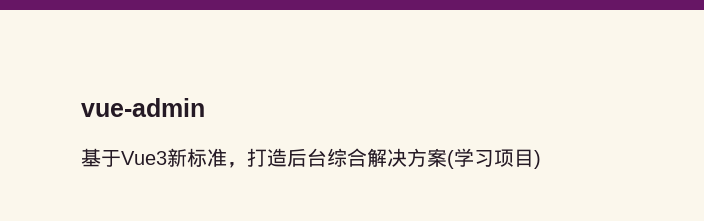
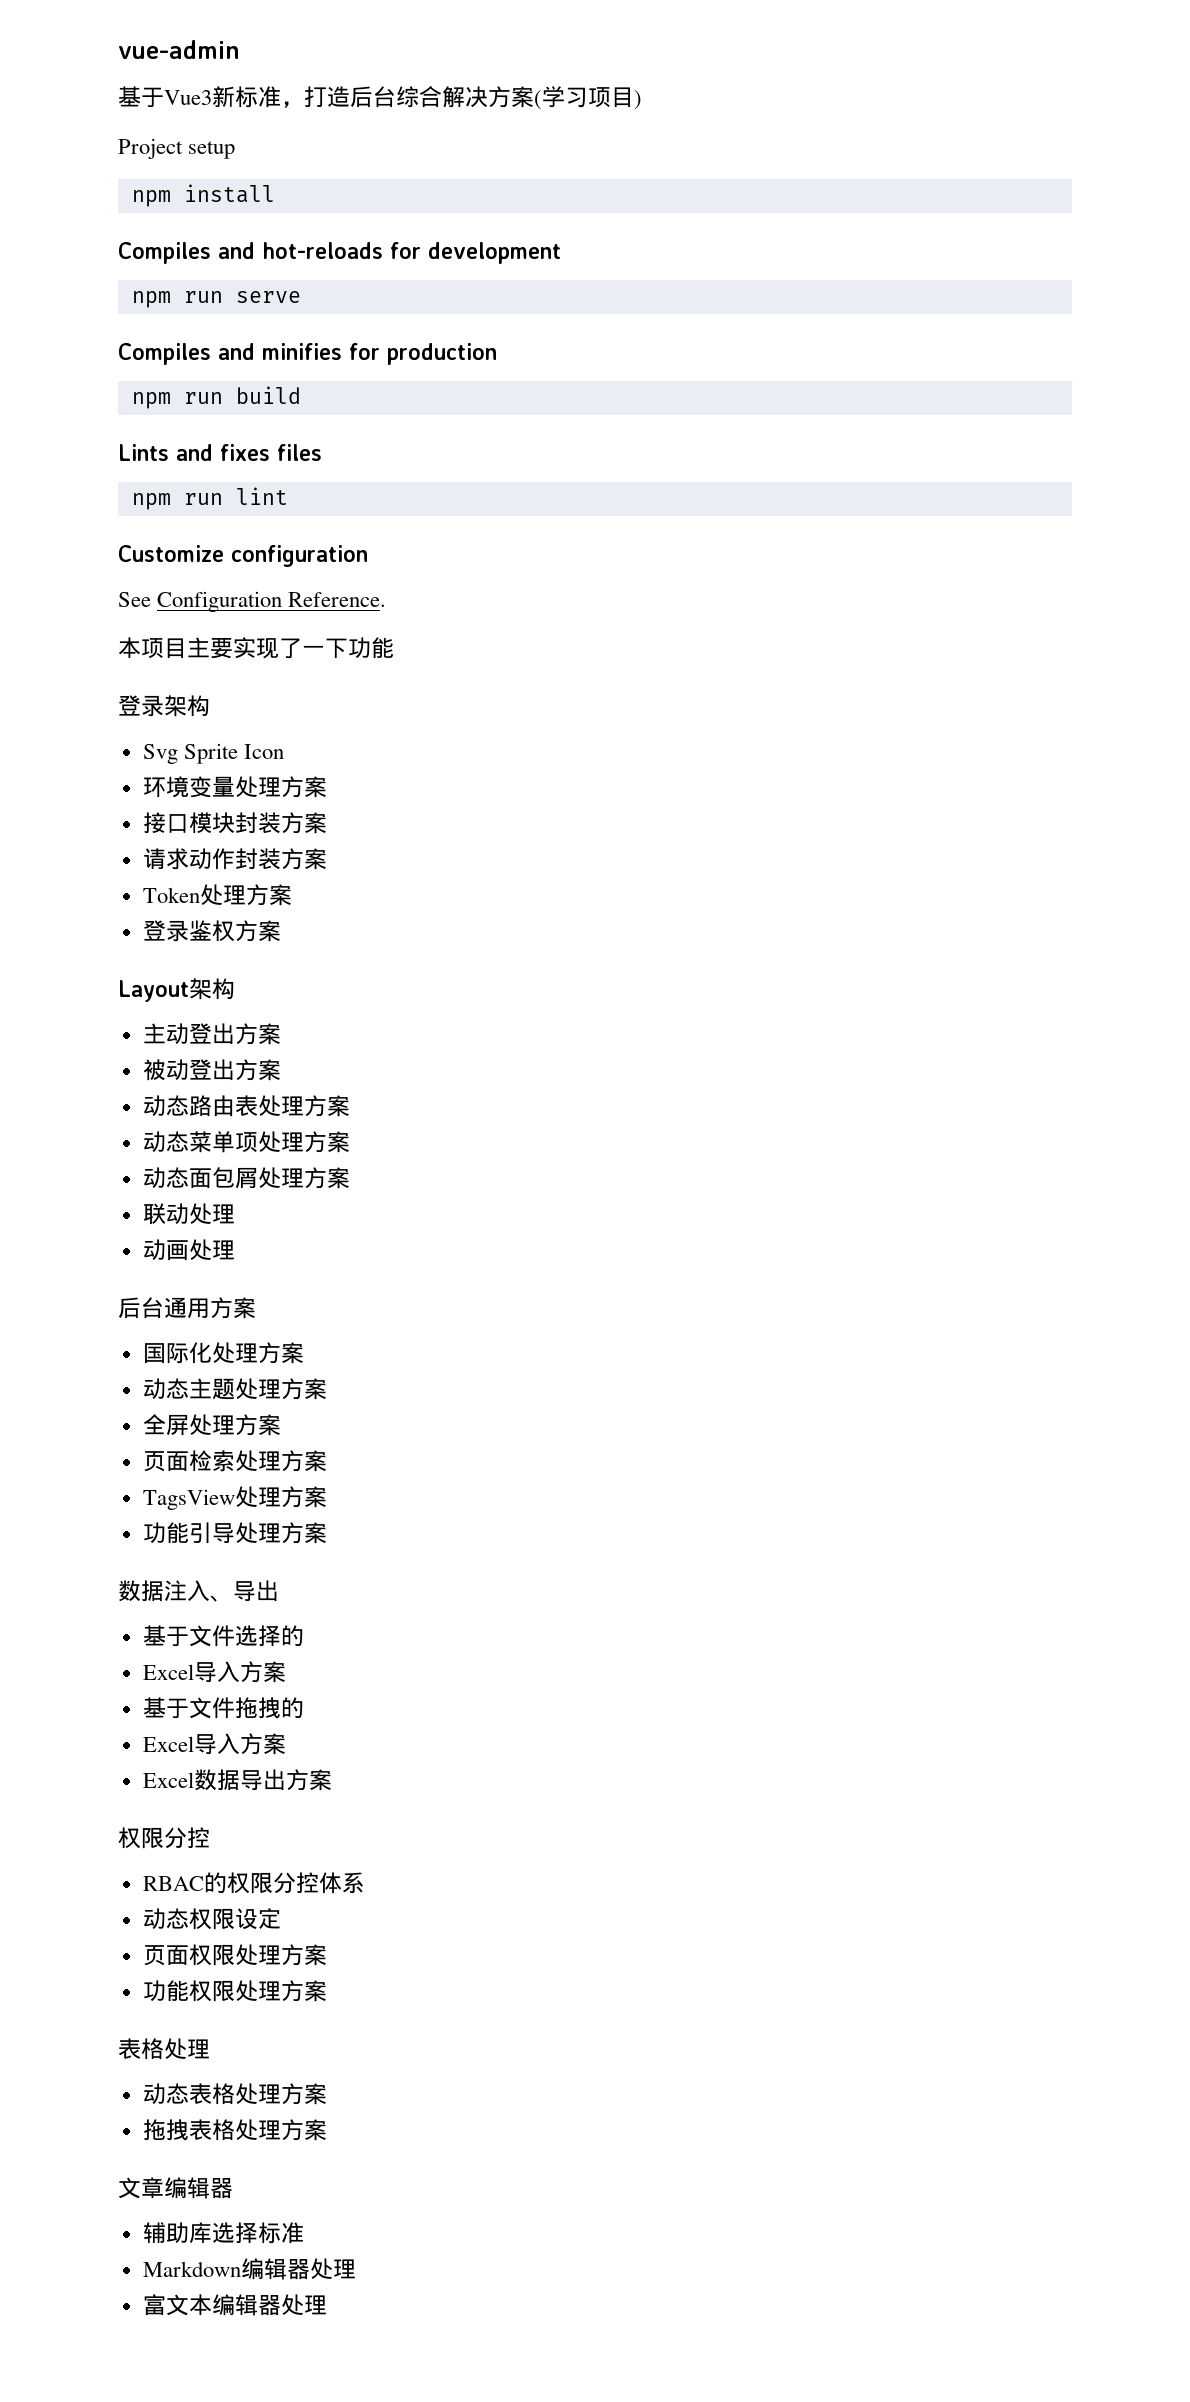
+ Project setup
+ npm install
+ Compiles and hot-reloads for development
+ npm run serve
+ Compiles and minifies for production
+ npm run build
+ Lints and fixes files
+ npm run lint
+ Customize configuration
+ See Configuration Reference.
+ 本项目主要实现了一下功能
+ 登录架构
+ Svg Sprite Icon
+ 环境变量处理方案
+ 接口模块封装方案
+ 请求动作封装方案
+ Token处理方案
+ 登录鉴权方案
+ Layout架构
+ 主动登出方案
+ 被动登出方案
+ 动态路由表处理方案
+ 动态菜单项处理方案
+ 动态面包屑处理方案
+ 联动处理
+ 动画处理
+ 后台通用方案
+ 国际化处理方案
+ 动态主题处理方案
+ 全屏处理方案
+ 页面检索处理方案
+ TagsView处理方案
+ 功能引导处理方案
+ 数据注入、导出
+ 基于文件选择的
+ Excel导入方案
+ 基于文件拖拽的
+ Excel导入方案
+ Excel数据导出方案
+ 权限分控
+ RBAC的权限分控体系
+ 动态权限设定
+ 页面权限处理方案
+ 功能权限处理方案
+ 表格处理
+ 动态表格处理方案
+ 拖拽表格处理方案
+ 文章编辑器
+ 辅助库选择标准
+ Markdown编辑器处理
+ 富文本编辑器处理

